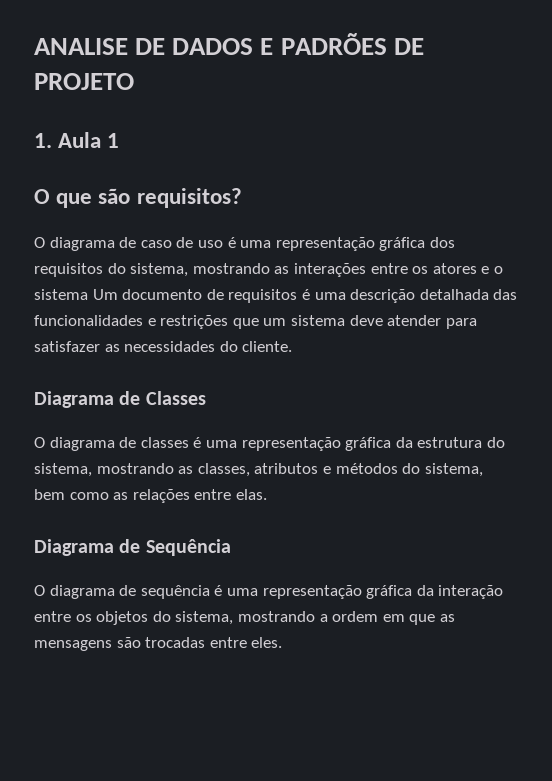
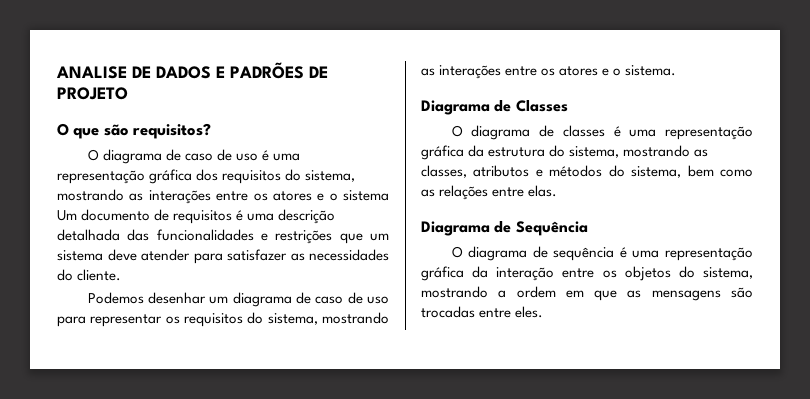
- 1. Aula 1
+ Podemos desenhar um diagrama de caso de uso para representar os requisitos do sistema, mostrando as interações entre os atores e o sistema.

